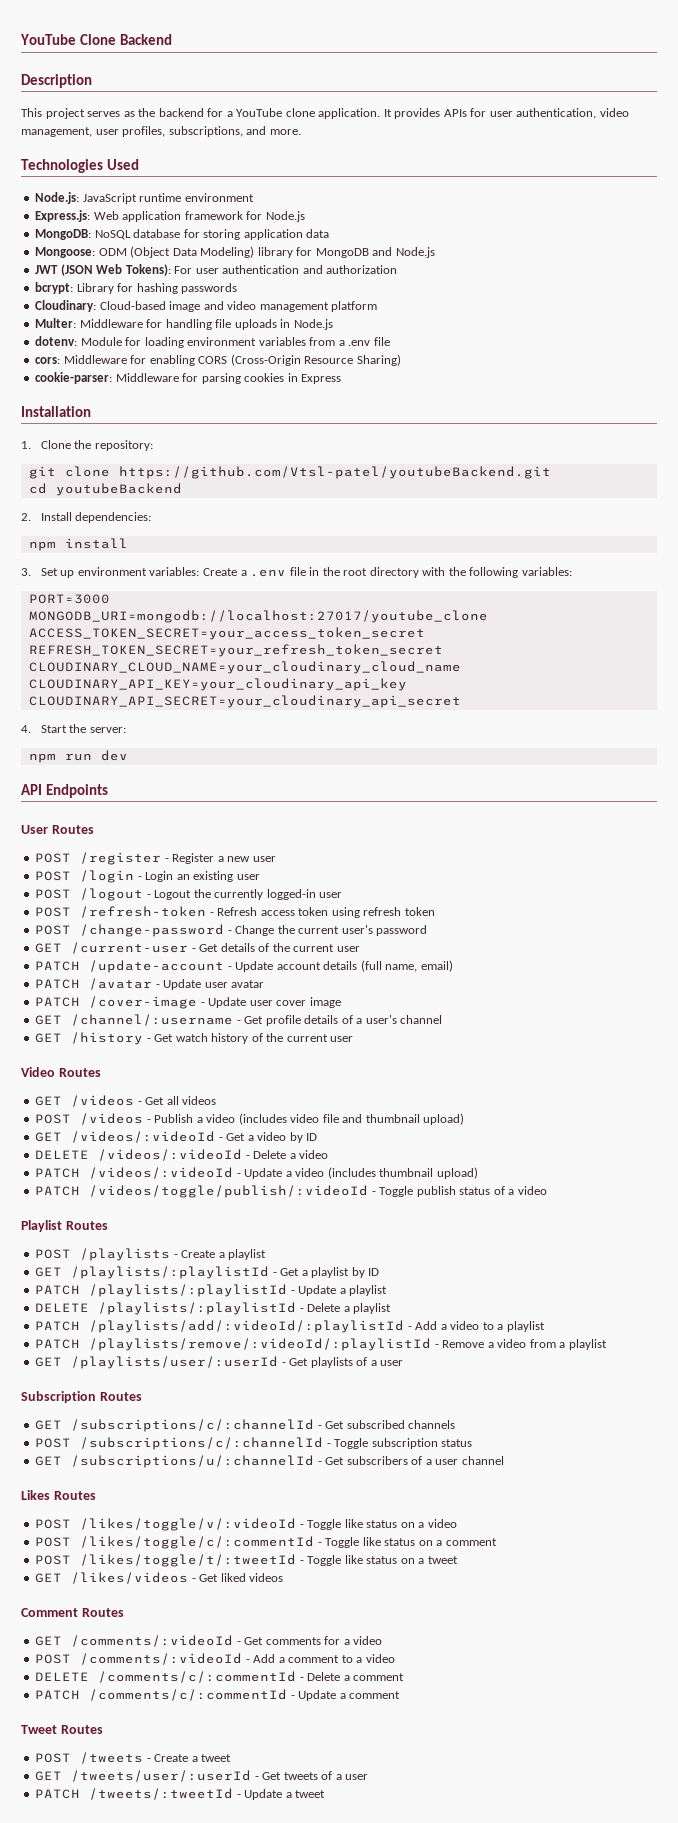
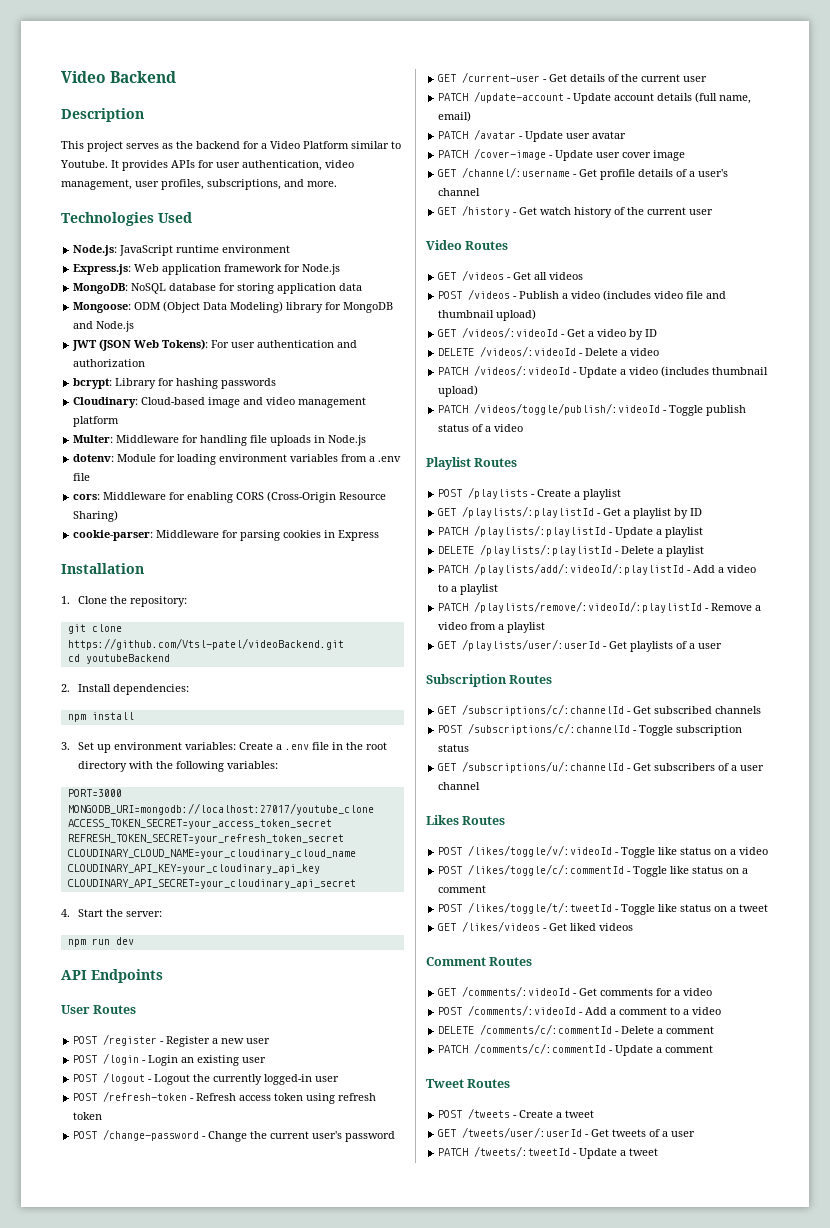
- YouTube Clone Backend
+ Video Backend
- This project serves as the backend for a YouTube clone application.
+ This project serves as the backend for a Video Platform similar to Youtube.
- git clone https://github.com/Vtsl-patel/youtubeBackend.git
+ git clone https://github.com/Vtsl-patel/videoBackend.git

